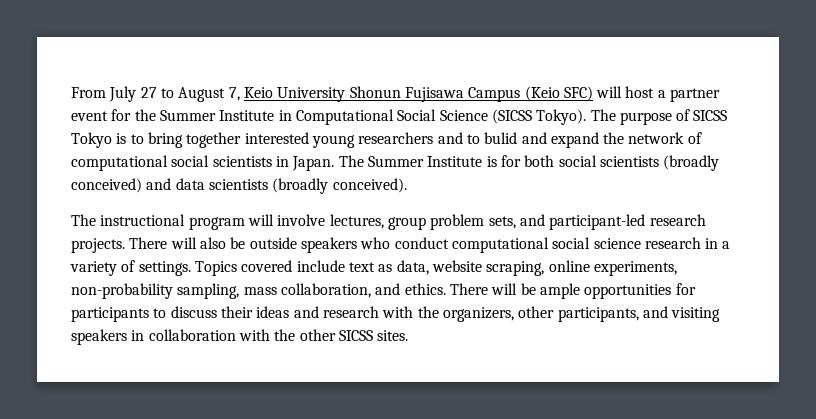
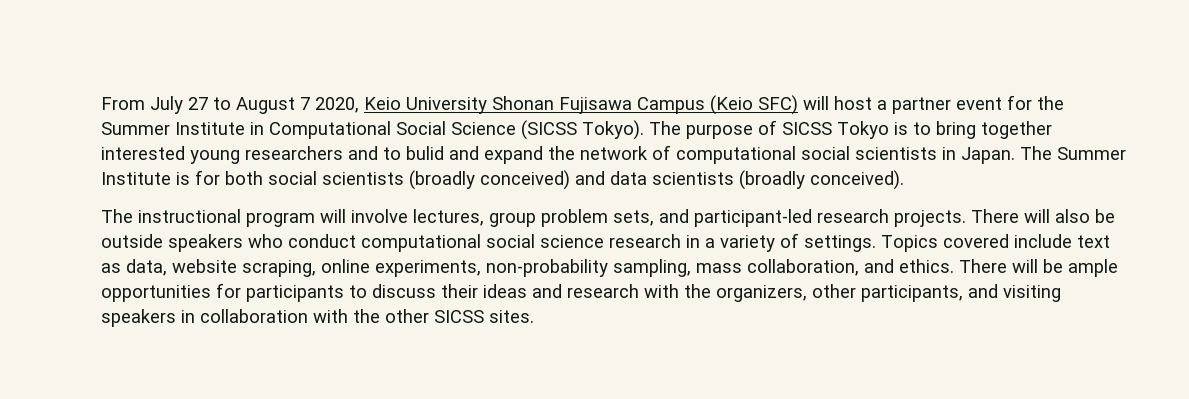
- From July 27 to August 7, Keio University Shonun Fujisawa Campus (Keio SFC) will host a partner event for the Summer Institute in Computational Social Science (SICSS Tokyo).
+ From July 27 to August 7 2020, Keio University Shonan Fujisawa Campus (Keio SFC) will host a partner event for the Summer Institute in Computational Social Science (SICSS Tokyo).

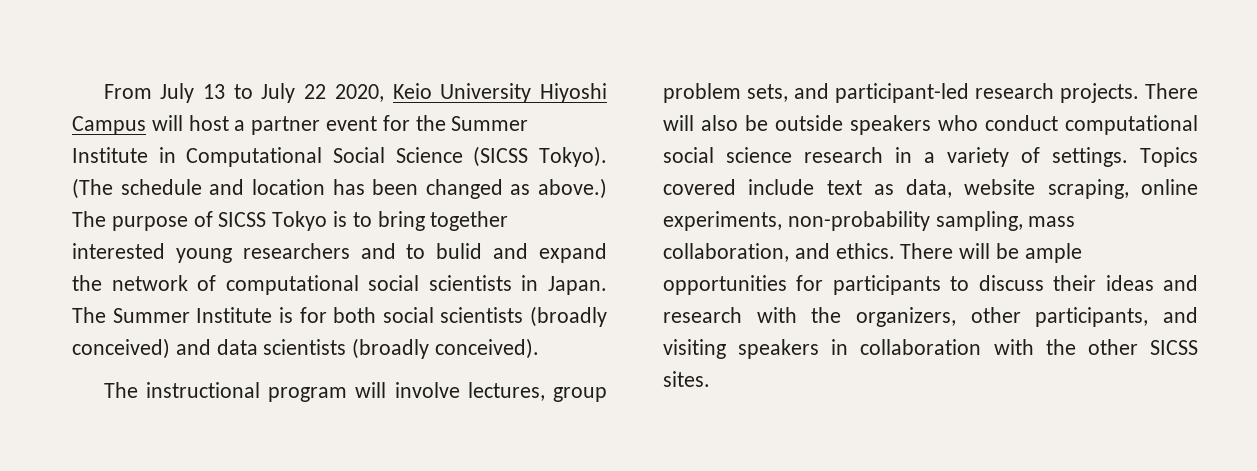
- From July 27 to August 7 2020, Keio University Shonan Fujisawa Campus (Keio SFC) will host a partner event for the Summer Institute in Computational Social Science (SICSS Tokyo).
+ From July 13 to July 22 2020, Keio University Hiyoshi Campus will host a partner event for the Summer Institute in Computational Social Science (SICSS Tokyo).
+ (The schedule and location has been changed as above.)

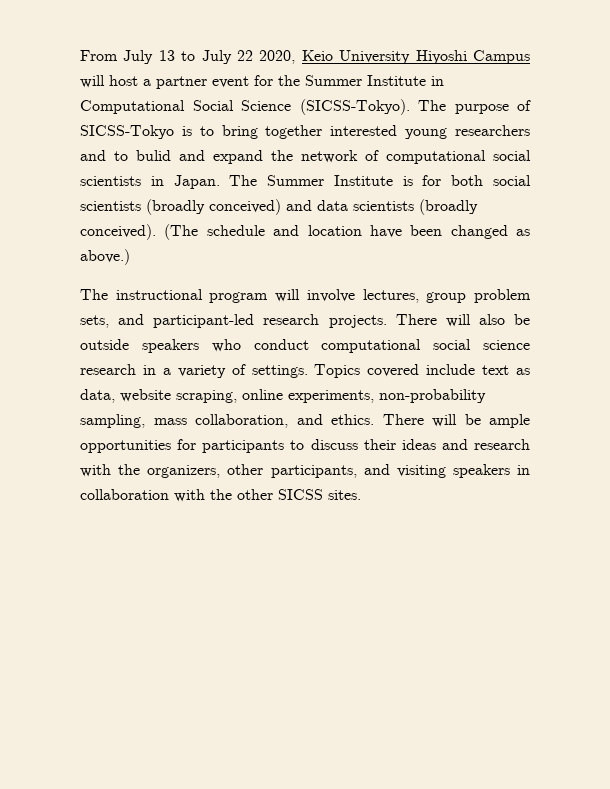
- From July 13 to July 22 2020, Keio University Hiyoshi Campus will host a partner event for the Summer Institute in Computational Social Science (SICSS Tokyo). (The schedule and location has been changed as above.)
+ From July 13 to July 22 2020, Keio University Hiyoshi Campus will host a partner event for the Summer Institute in Computational Social Science (SICSS-Tokyo).
- The purpose of SICSS Tokyo is to bring together interested young researchers and to bulid and expand the network of computational social scientists in Japan.
+ The purpose of SICSS-Tokyo is to bring together interested young researchers and to bulid and expand the network of computational social scientists in Japan.
+ (The schedule and location have been changed as above.)

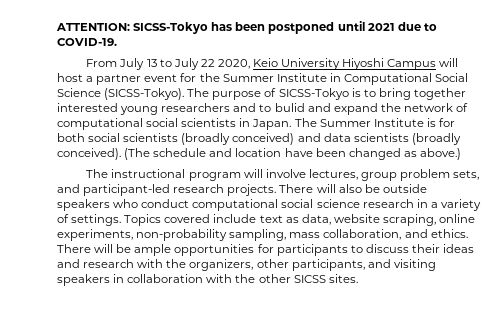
+ ATTENTION: SICSS-Tokyo has been postponed until 2021 due to COVID-19.

